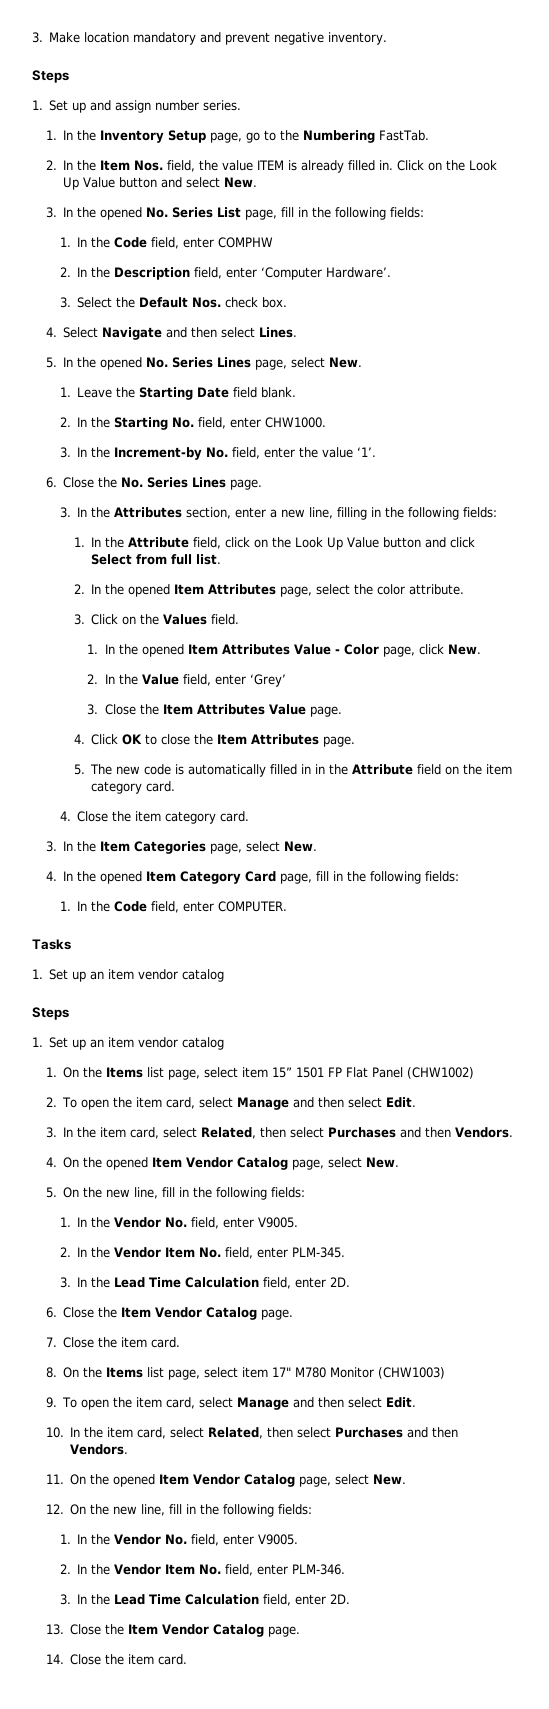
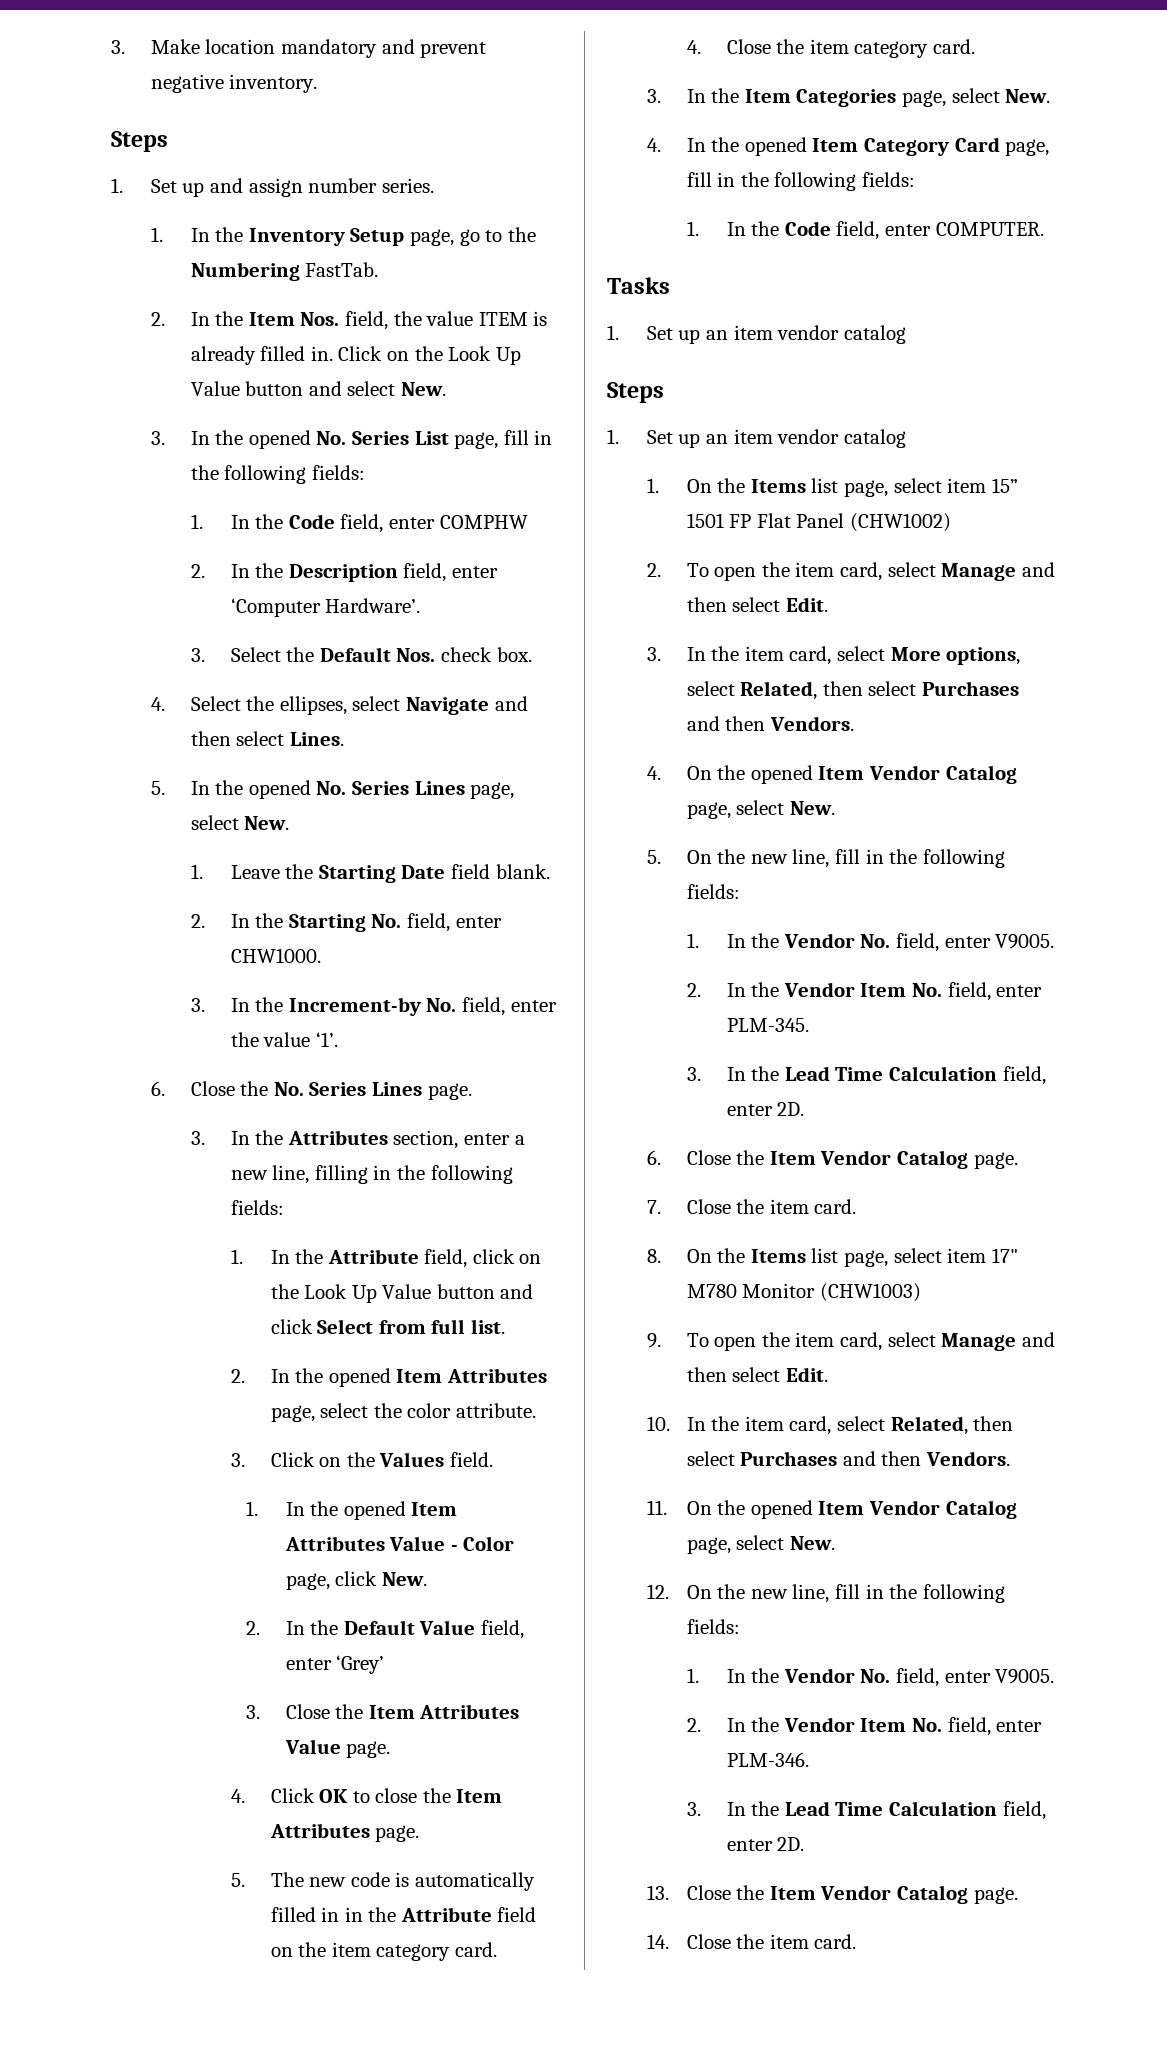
- 4. Select Navigate and then select Lines.
+ 4. Select the ellipses, select Navigate and then select Lines.
- 2. In the Value field, enter ‘Grey’
+ 2. In the Default Value field, enter ‘Grey’
- 3. In the item card, select Related, then select Purchases and then Vendors.
+ 3. In the item card, select More options, select Related, then select Purchases and then Vendors.

